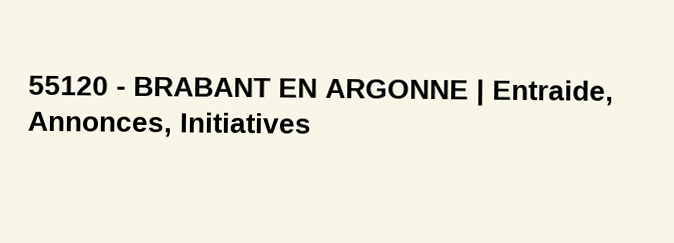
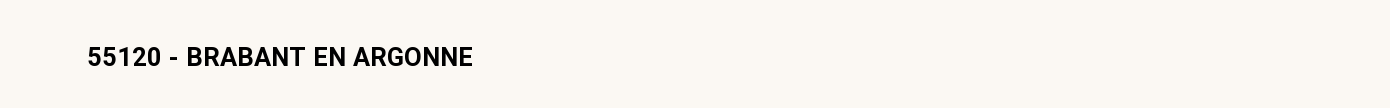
- 55120 - BRABANT EN ARGONNE | Entraide, Annonces, Initiatives
+ 55120 - BRABANT EN ARGONNE

